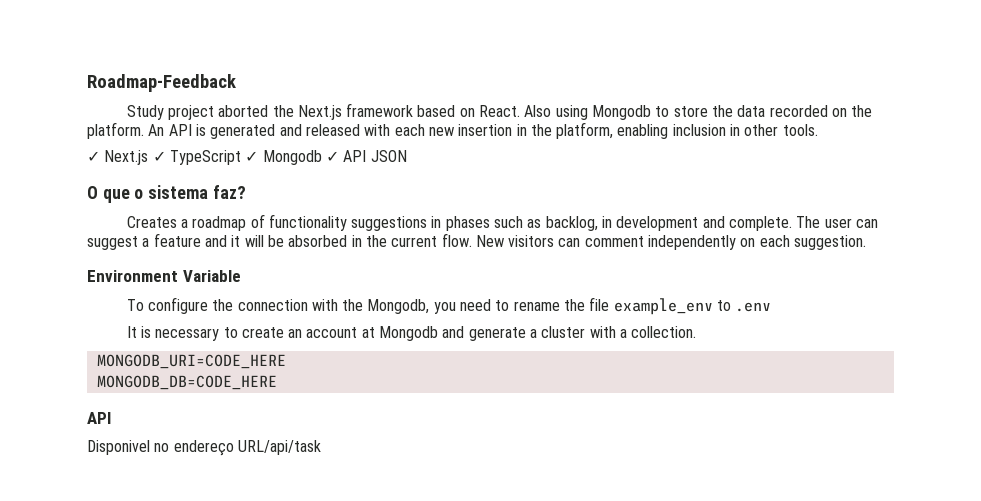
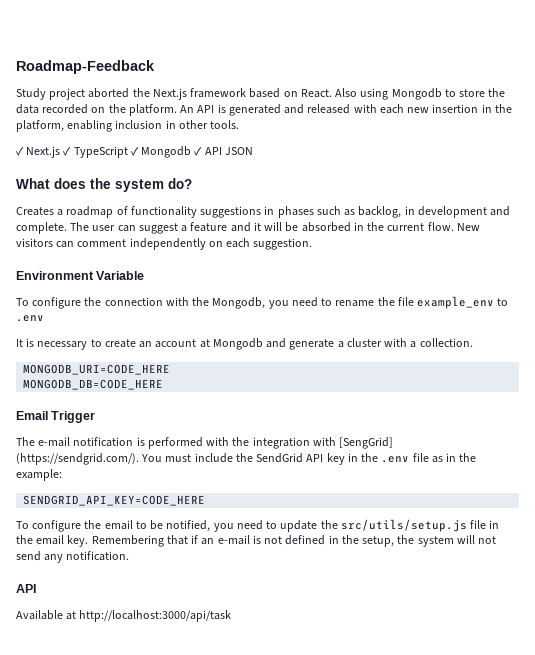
- O que o sistema faz?
+ What does the system do?
  MONGODB_DB=CODE_HERE
+ Email Trigger
+ The e-mail notification is performed with the integration with [SengGrid] (https://sendgrid.com/). You must include the SendGrid API key in the .env file as in the example:
+ SENDGRID_API_KEY=CODE_HERE
+ To configure the email to be notified, you need to update the src/utils/setup.js file in the email key. Remembering that if an e-mail is not defined in the setup, the system will not send any notification.
  API
- Disponivel no endereço URL/api/task
+ Available at http://localhost:3000/api/task

